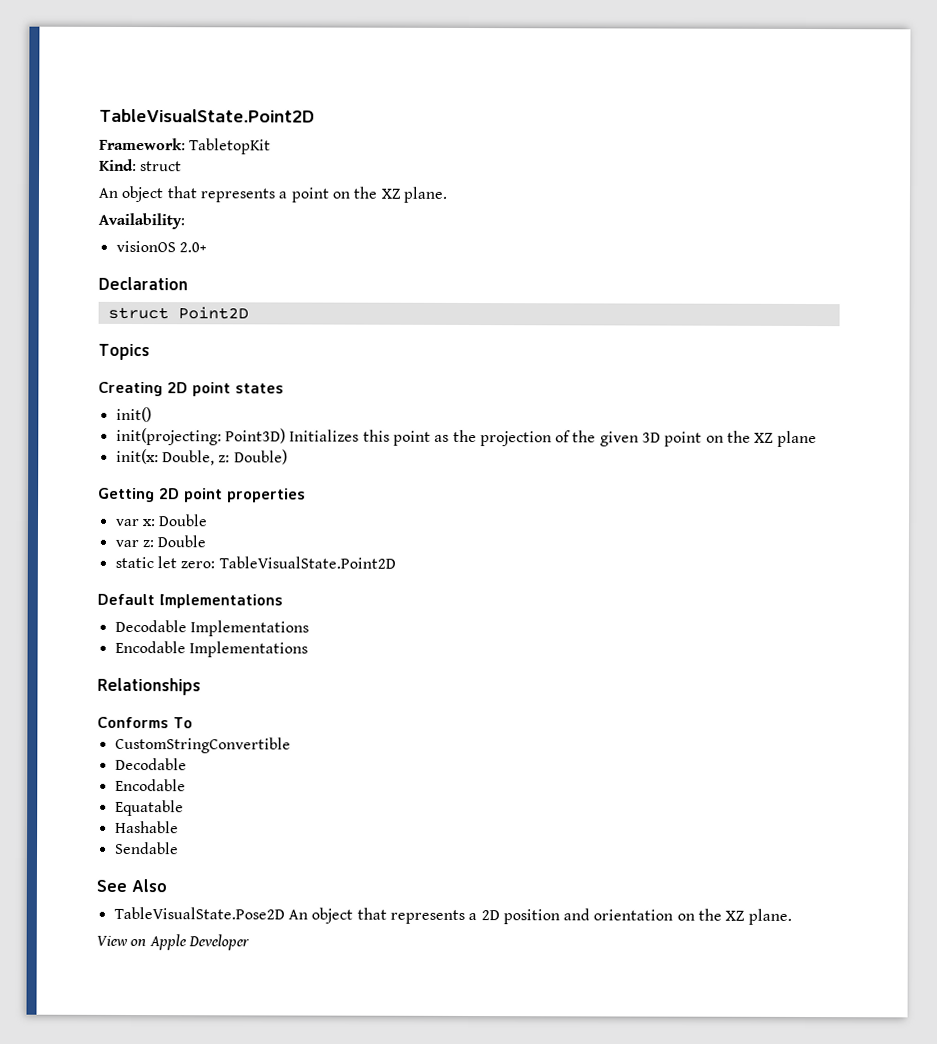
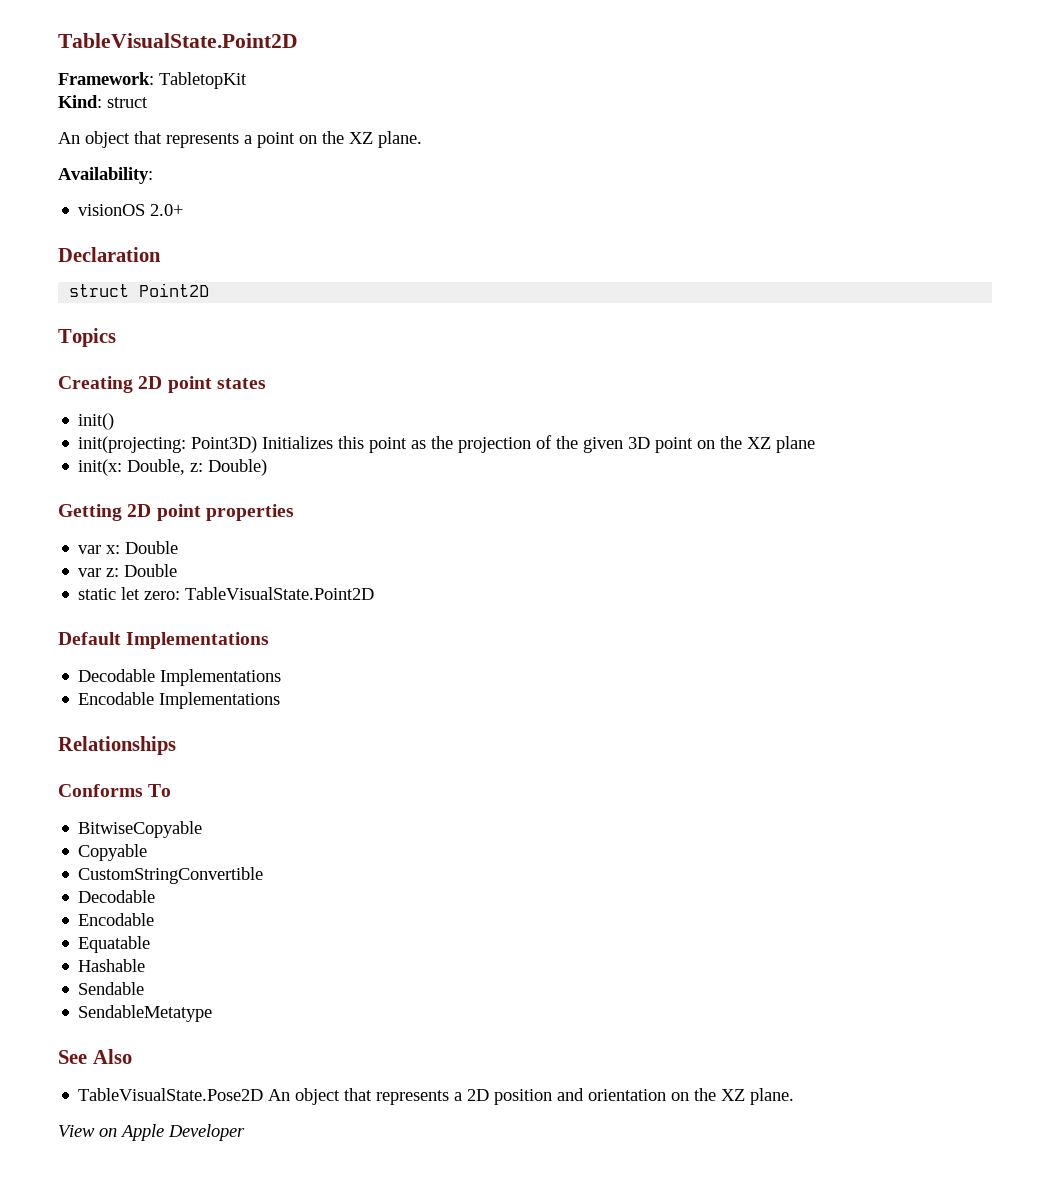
+ BitwiseCopyable
+ Copyable
+ SendableMetatype

